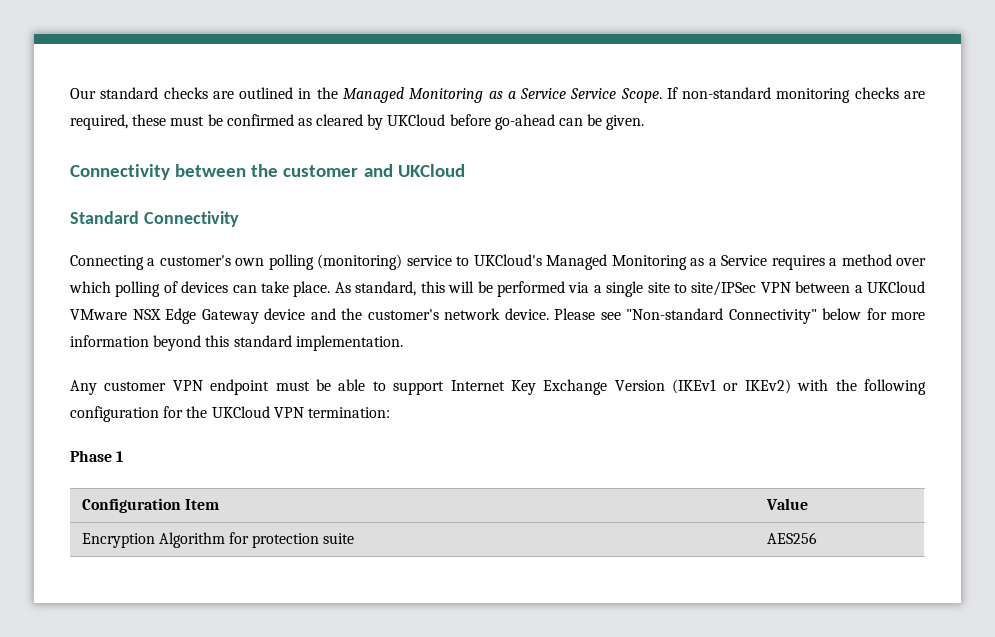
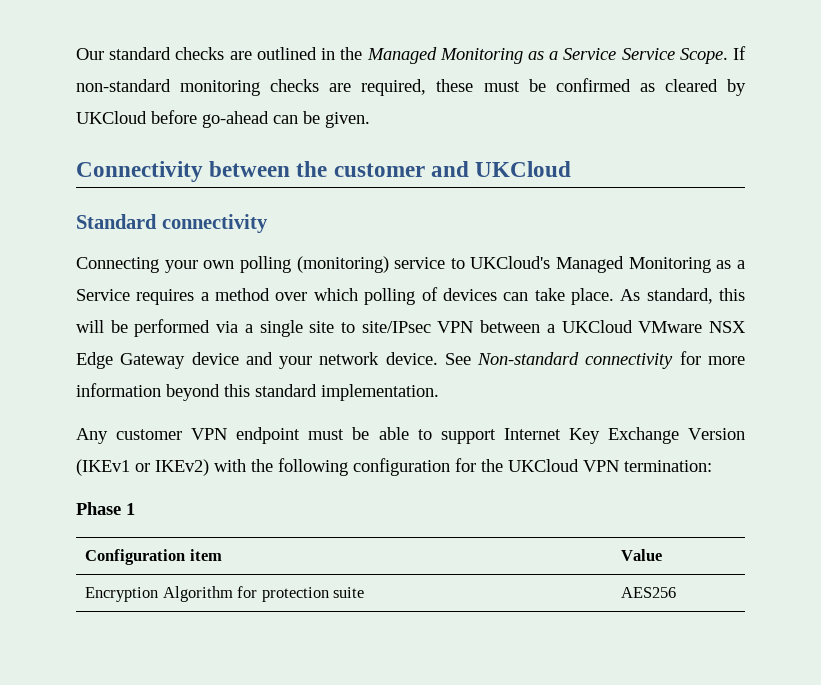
- Standard Connectivity
+ Standard connectivity
- Connecting a customer's own polling (monitoring) service to UKCloud's Managed Monitoring as a Service requires a method over which polling of devices can take place.
+ Connecting your own polling (monitoring) service to UKCloud's Managed Monitoring as a Service requires a method over which polling of devices can take place.
- As standard, this will be performed via a single site to site/IPSec VPN between a UKCloud VMware NSX Edge Gateway device and the customer's network device. Please see "Non-standard Connectivity" below for more information beyond this standard implementation.
+ As standard, this will be performed via a single site to site/IPsec VPN between a UKCloud VMware NSX Edge Gateway device and your network device. See Non-standard connectivity for more information beyond this standard implementation.
- Configuration Item | Value
+ Configuration item | Value

